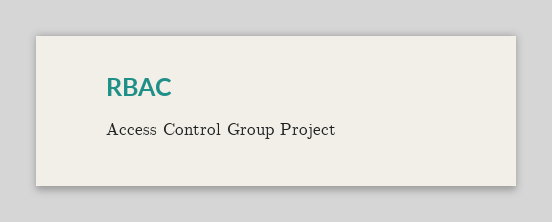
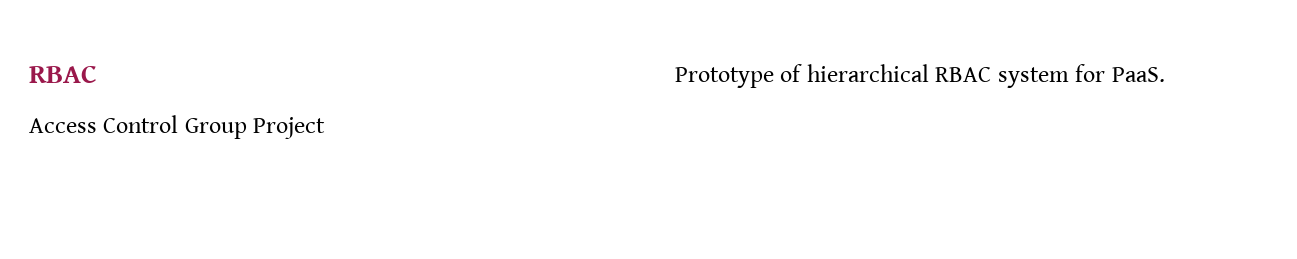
+ Prototype of hierarchical RBAC system for PaaS.

